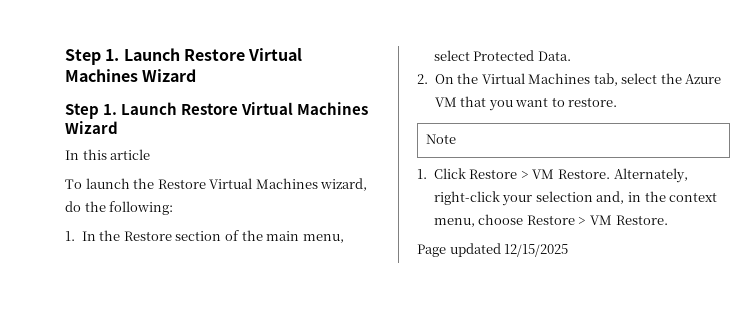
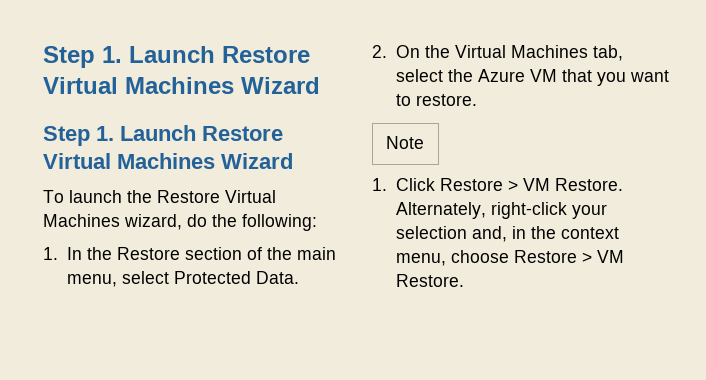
- In this article
- Page updated 12/15/2025

